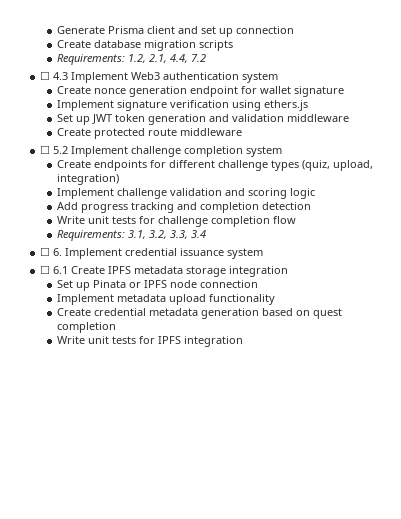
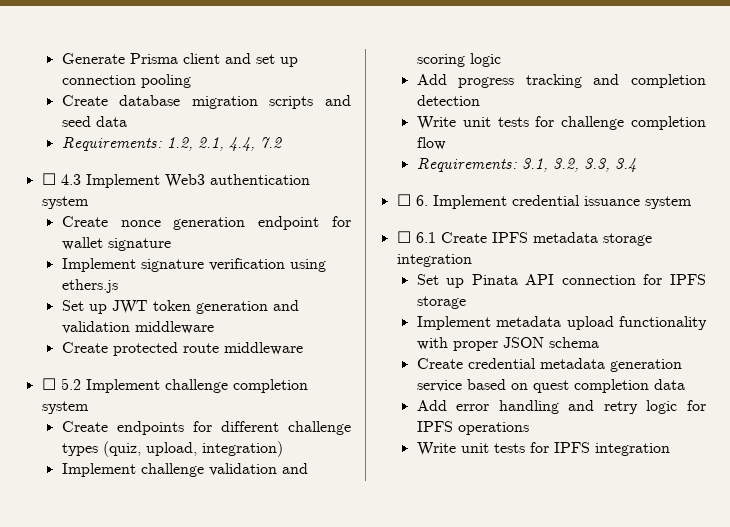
- Generate Prisma client and set up connection
+ Generate Prisma client and set up connection pooling
- Create database migration scripts
+ Create database migration scripts and seed data
- Set up Pinata or IPFS node connection
+ Set up Pinata API connection for IPFS storage
- Implement metadata upload functionality
+ Implement metadata upload functionality with proper JSON schema
- Create credential metadata generation based on quest completion
+ Create credential metadata generation service based on quest completion data
+ Add error handling and retry logic for IPFS operations

